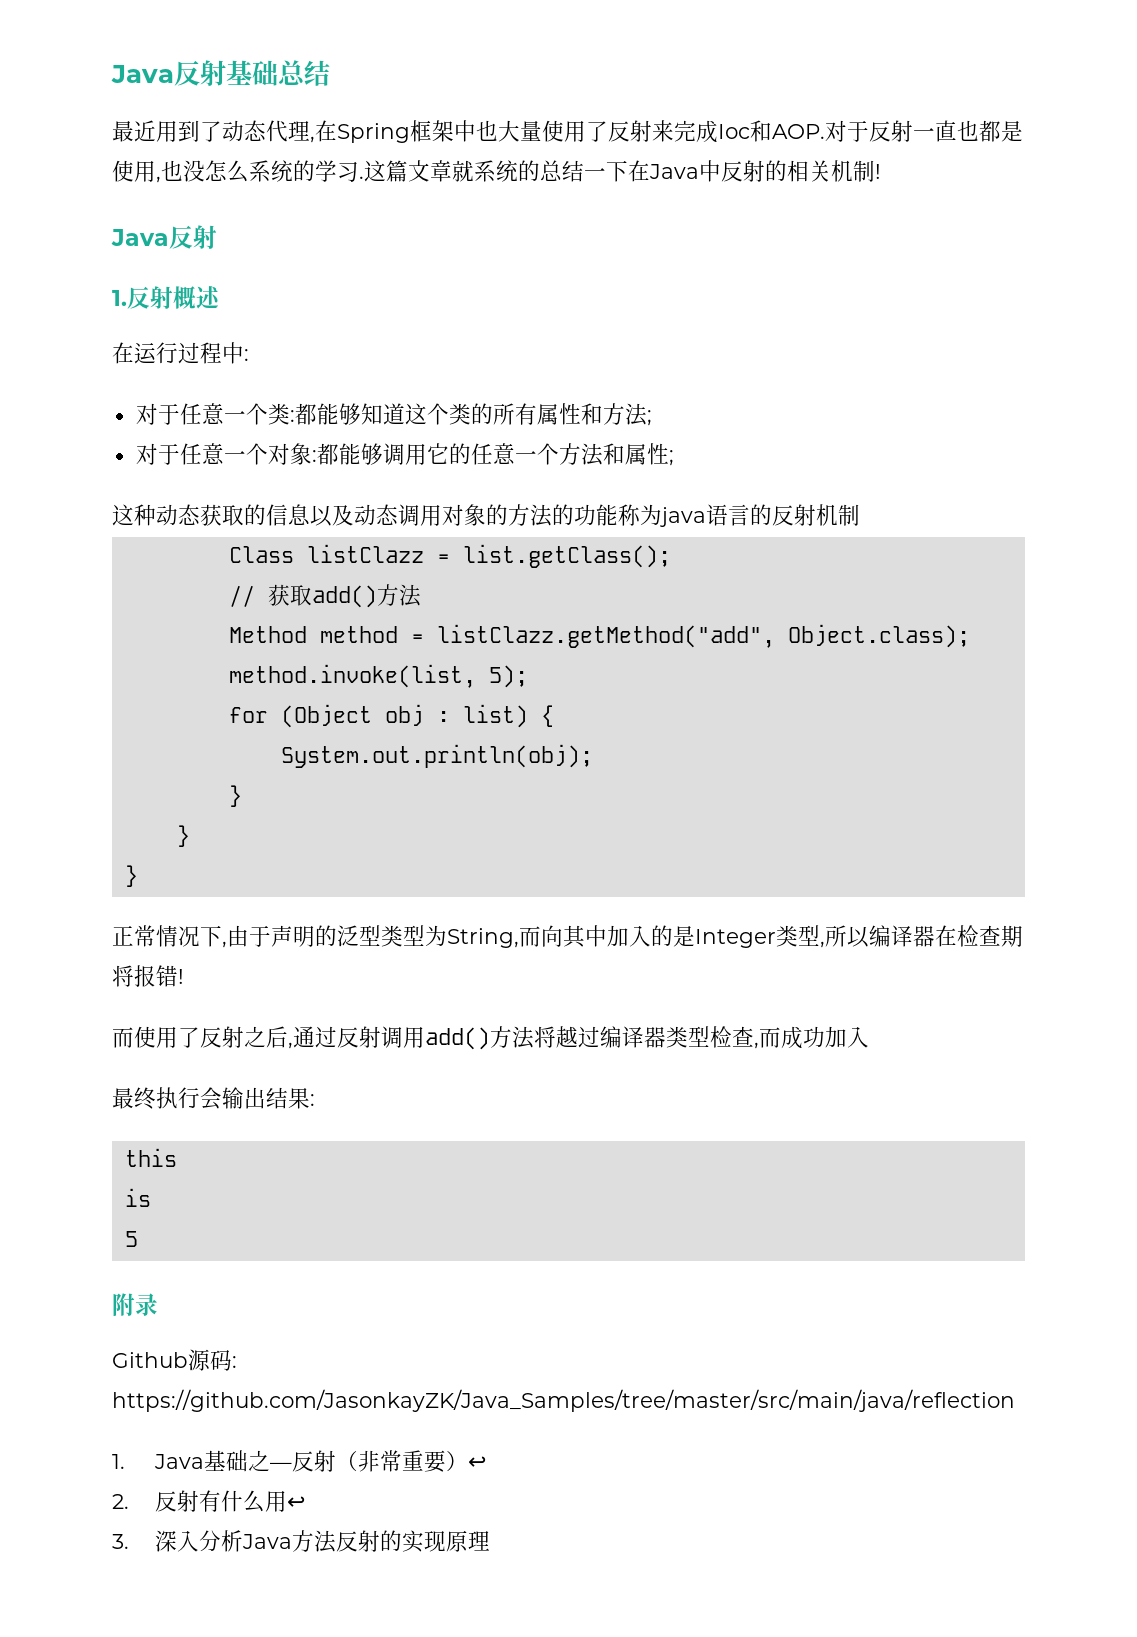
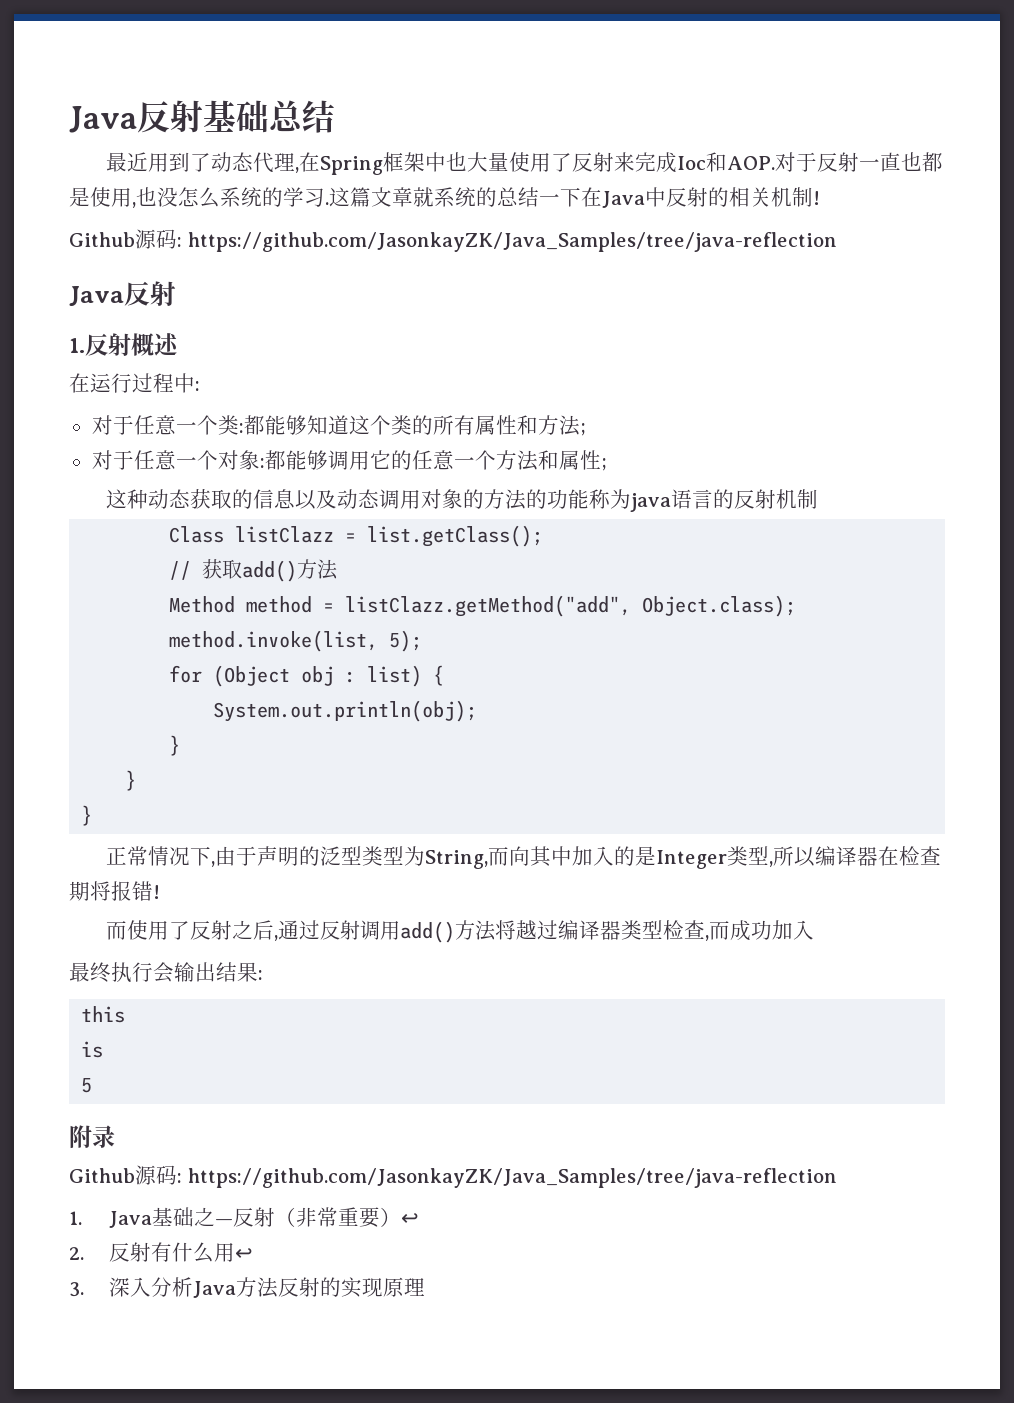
  这篇文章就系统的总结一下在Java中反射的相关机制!
+ Github源码: https://github.com/JasonkayZK/Java_Samples/tree/java-reflection
  附录
- Github源码: https://github.com/JasonkayZK/Java_Samples/tree/master/src/main/java/reflection
+ Github源码: https://github.com/JasonkayZK/Java_Samples/tree/java-reflection

